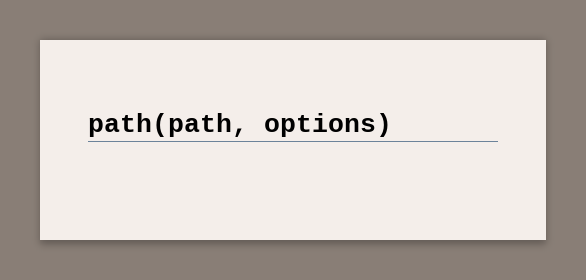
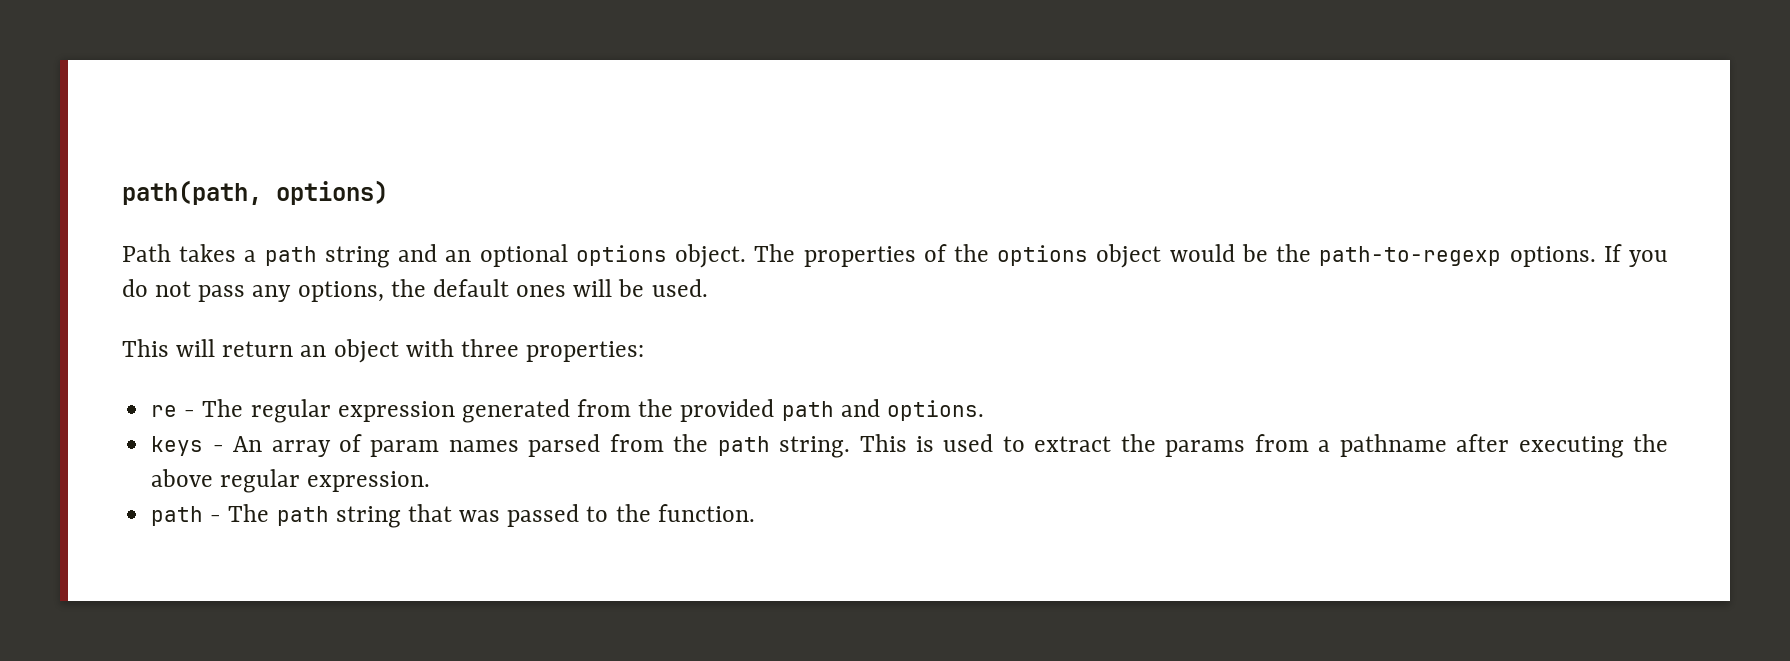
+ Path takes a path string and an optional options object. The properties of the options object would be the path-to-regexp options. If you do not pass any options, the default ones will be used.
+ This will return an object with three properties:
+ re - The regular expression generated from the provided path and options.
+ keys - An array of param names parsed from the path string. This is used to extract the params from a pathname after executing the above regular expression.
+ path - The path string that was passed to the function.

